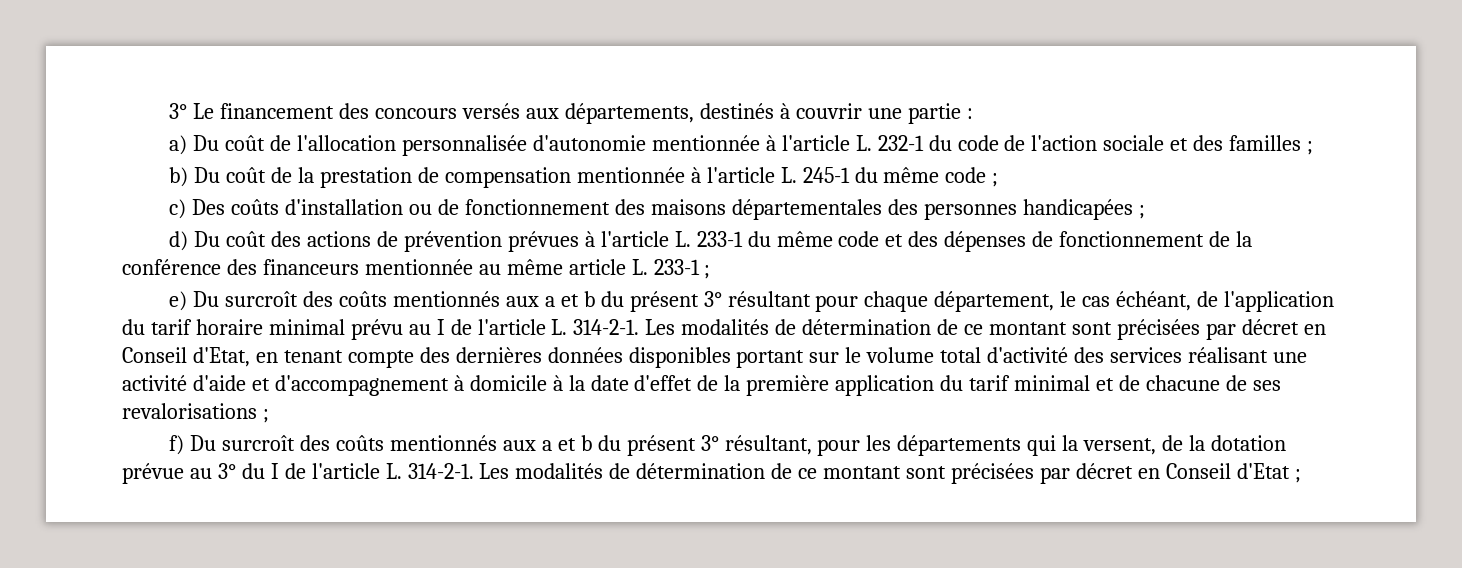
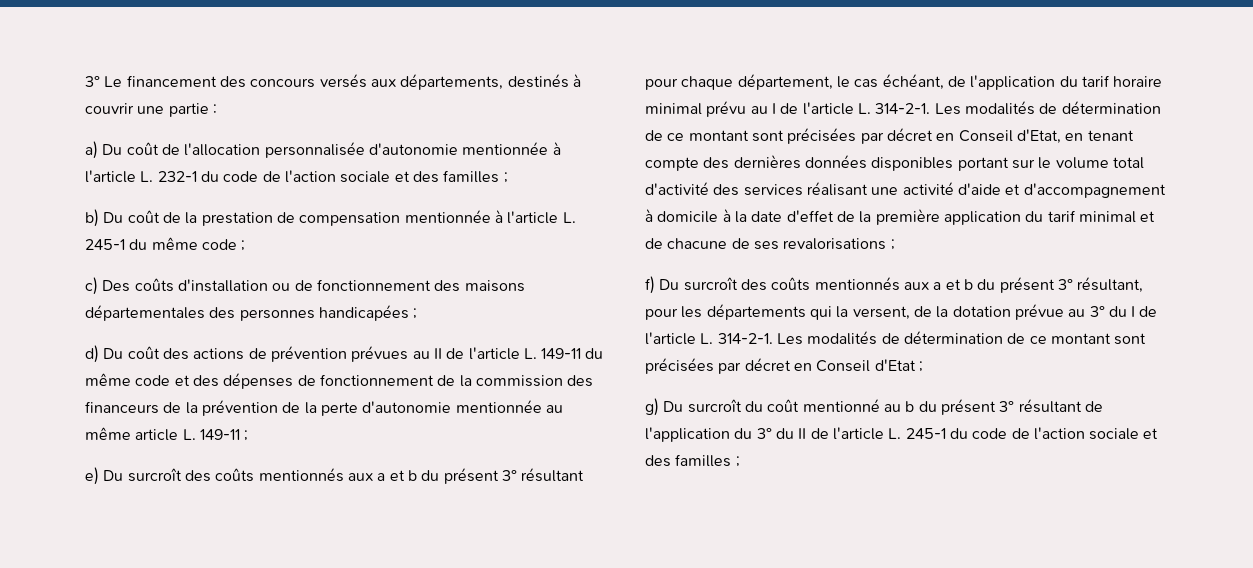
- d) Du coût des actions de prévention prévues à l'article L. 233-1 du même code et des dépenses de fonctionnement de la conférence des financeurs mentionnée au même article L. 233-1 ;
+ d) Du coût des actions de prévention prévues au II de l'article L. 149-11 du même code et des dépenses de fonctionnement de la commission des financeurs de la prévention de la perte d'autonomie mentionnée au même article L. 149-11 ;
+ g) Du surcroît du coût mentionné au b du présent 3° résultant de l'application du 3° du II de l'article L. 245-1 du code de l'action sociale et des familles ;

